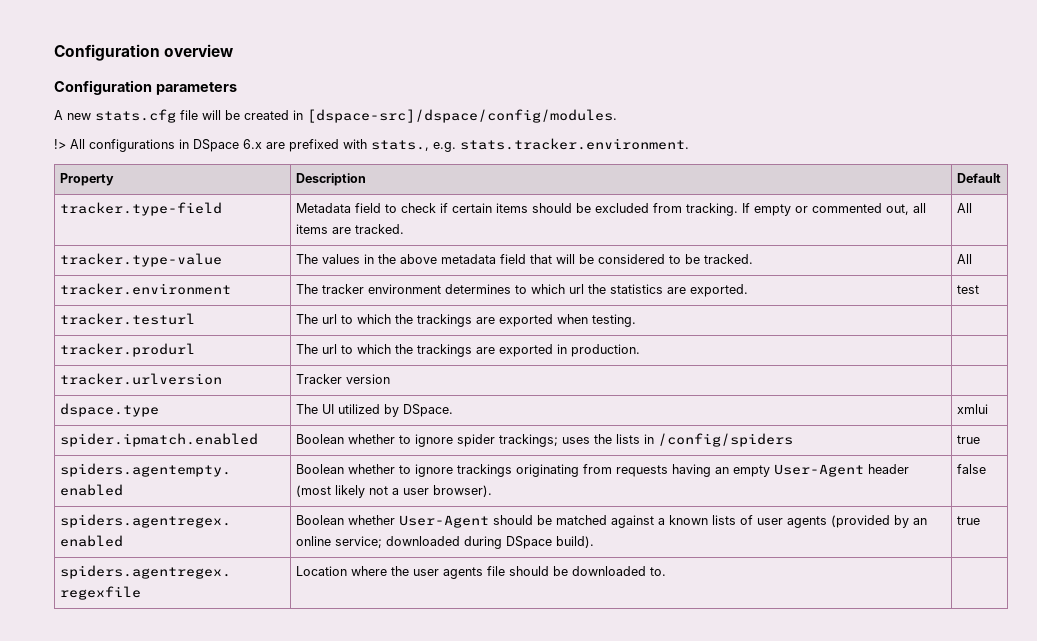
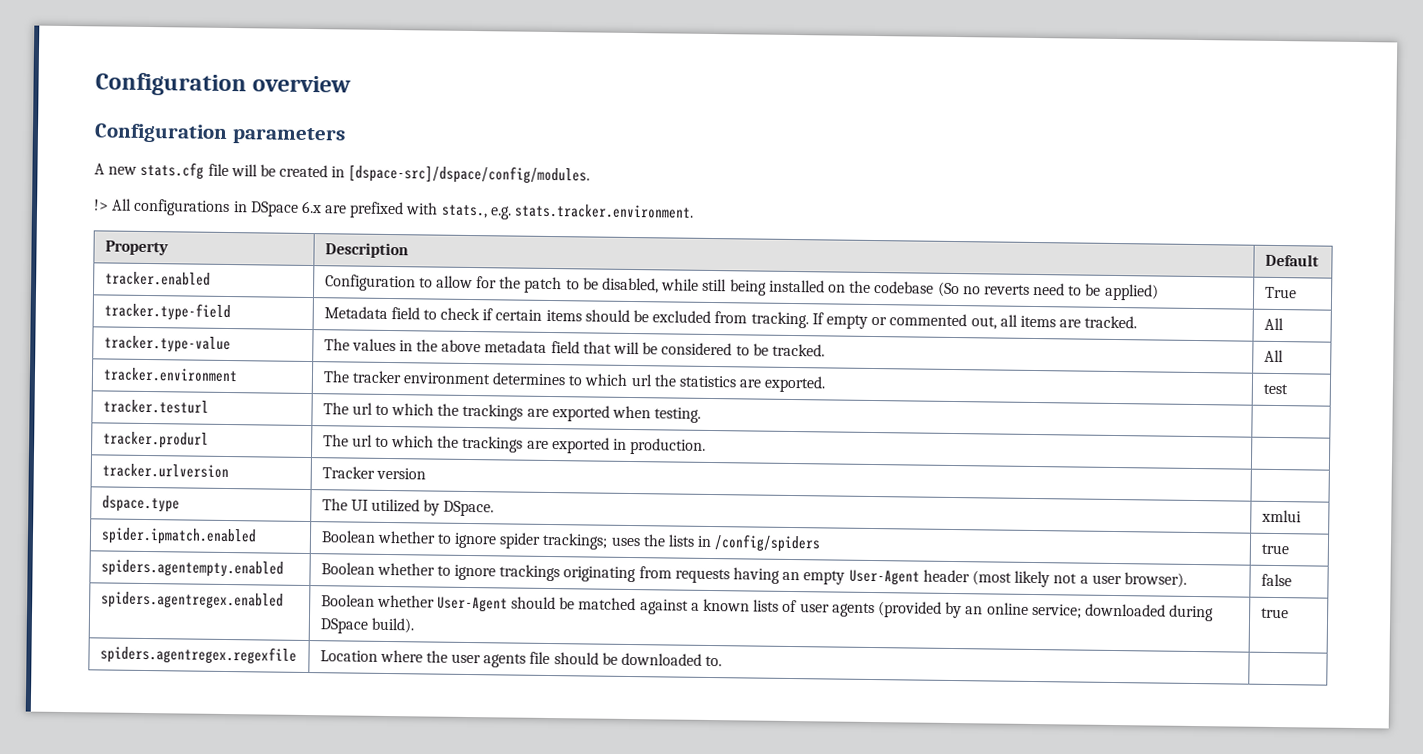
+ tracker.enabled | Configuration to allow for the patch to be disabled, while still being installed on the codebase (So no reverts need to be applied) | True

